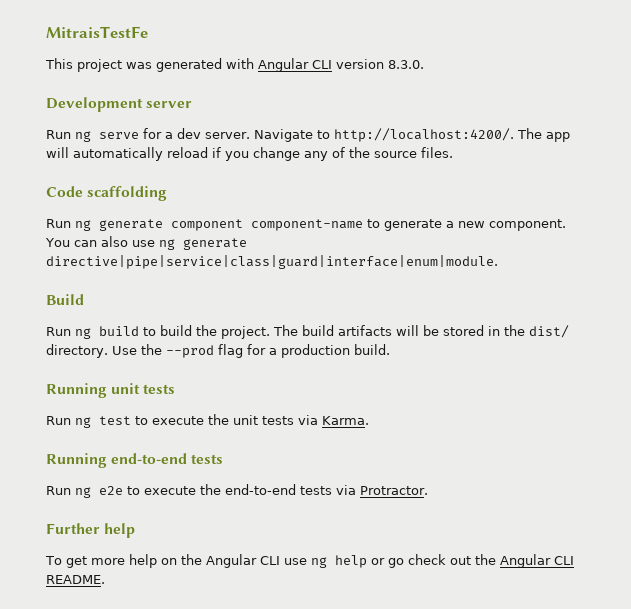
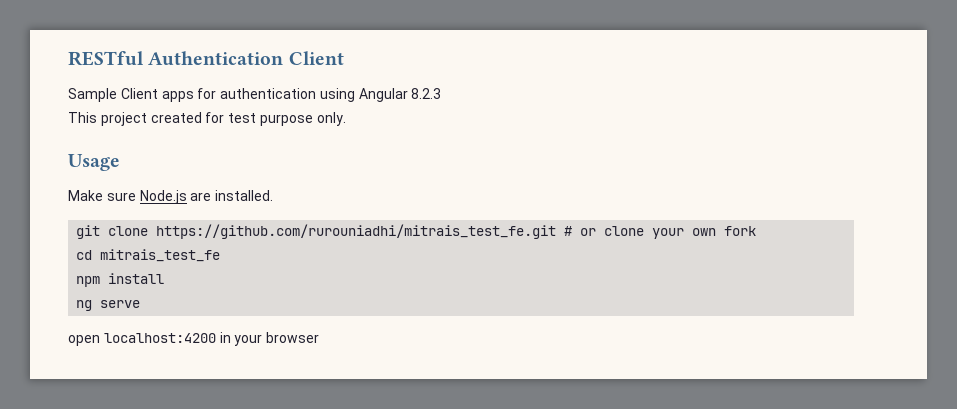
- MitraisTestFe
- This project was generated with Angular CLI version 8.3.0.
- Development server
- Run ng serve for a dev server. Navigate to http://localhost:4200/. The app will automatically reload if you change any of the source files.
- Code scaffolding
- Run ng generate component component-name to generate a new component. You can also use ng generate directive|pipe|service|class|guard|interface|enum|module.
- Build
- Run ng build to build the project. The build artifacts will be stored in the dist/ directory. Use the --prod flag for a production build.
- Running unit tests
- Run ng test to execute the unit tests via Karma.
- Running end-to-end tests
- Run ng e2e to execute the end-to-end tests via Protractor.
- Further help
- To get more help on the Angular CLI use ng help or go check out the Angular CLI README.
+ RESTful Authentication Client
+ Sample Client apps for authentication using Angular 8.2.3
+ This project created for test purpose only.
+ Usage
+ Make sure Node.js are installed.
+ git clone https://github.com/rurouniadhi/mitrais_test_fe.git # or clone your own fork
+ cd mitrais_test_fe
+ npm install
+ ng serve
+ open localhost:4200 in your browser

